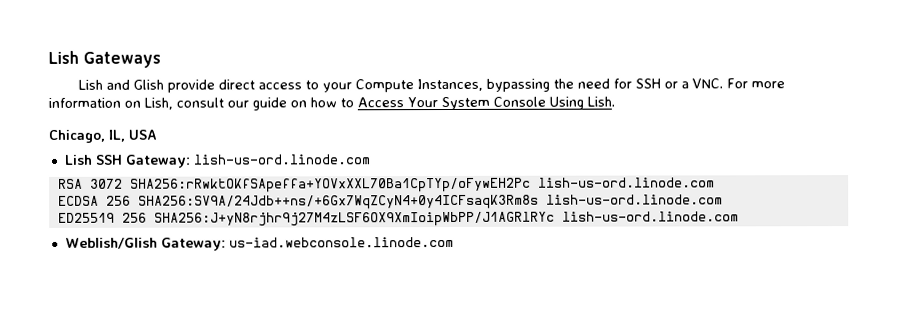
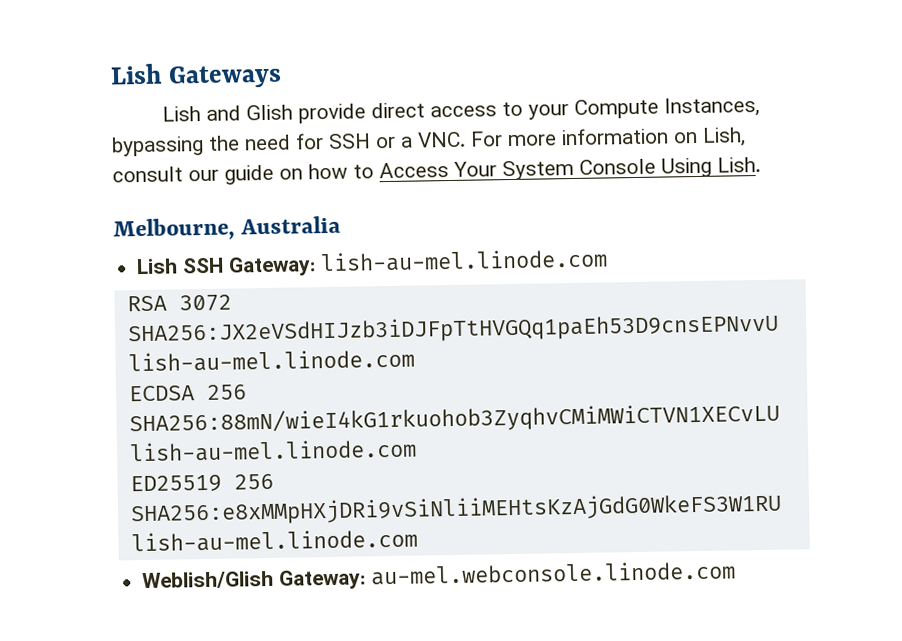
- Chicago, IL, USA
+ Melbourne, Australia
- Lish SSH Gateway: lish-us-ord.linode.com
+ Lish SSH Gateway: lish-au-mel.linode.com
- RSA 3072 SHA256:rRwktOKfSApeffa+YOVxXXL70Ba1CpTYp/oFywEH2Pc lish-us-ord.linode.com
+ RSA 3072 SHA256:JX2eVSdHIJzb3iDJFpTtHVGQq1paEh53D9cnsEPNvvU lish-au-mel.linode.com
- ECDSA 256 SHA256:SV9A/24Jdb++ns/+6Gx7WqZCyN4+0y4ICFsaqK3Rm8s lish-us-ord.linode.com
+ ECDSA 256 SHA256:88mN/wieI4kG1rkuohob3ZyqhvCMiMWiCTVN1XECvLU lish-au-mel.linode.com
- ED25519 256 SHA256:J+yN8rjhr9j27M4zLSF6OX9XmIoipWbPP/J1AGRlRYc lish-us-ord.linode.com
+ ED25519 256 SHA256:e8xMMpHXjDRi9vSiNliiMEHtsKzAjGdG0WkeFS3W1RU lish-au-mel.linode.com
- Weblish/Glish Gateway: us-iad.webconsole.linode.com
+ Weblish/Glish Gateway: au-mel.webconsole.linode.com

